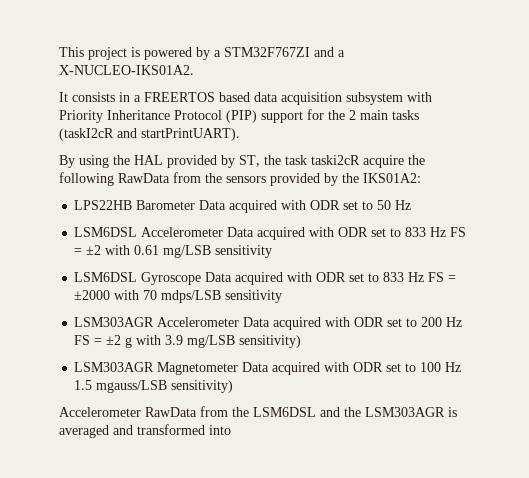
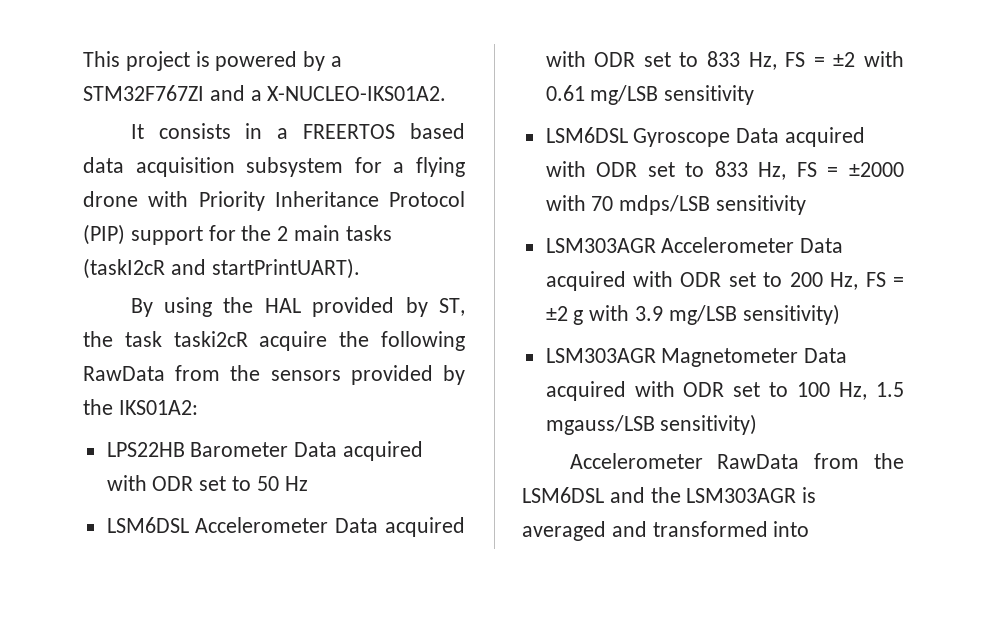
- It consists in a FREERTOS based data acquisition subsystem with Priority Inheritance Protocol (PIP) support for the 2 main tasks (taskI2cR and startPrintUART).
+ It consists in a FREERTOS based data acquisition subsystem for a flying drone with Priority Inheritance Protocol (PIP) support for the 2 main tasks (taskI2cR and startPrintUART).
- LSM6DSL Accelerometer Data acquired with ODR set to 833 Hz FS = ±2 with 0.61 mg/LSB sensitivity
+ LSM6DSL Accelerometer Data acquired with ODR set to 833 Hz, FS = ±2 with 0.61 mg/LSB sensitivity
- LSM6DSL Gyroscope Data acquired with ODR set to 833 Hz FS = ±2000 with 70 mdps/LSB sensitivity
+ LSM6DSL Gyroscope Data acquired with ODR set to 833 Hz, FS = ±2000 with 70 mdps/LSB sensitivity
- LSM303AGR Accelerometer Data acquired with ODR set to 200 Hz FS = ±2 g with 3.9 mg/LSB sensitivity)
+ LSM303AGR Accelerometer Data acquired with ODR set to 200 Hz, FS = ±2 g with 3.9 mg/LSB sensitivity)
- LSM303AGR Magnetometer Data acquired with ODR set to 100 Hz 1.5 mgauss/LSB sensitivity)
+ LSM303AGR Magnetometer Data acquired with ODR set to 100 Hz, 1.5 mgauss/LSB sensitivity)

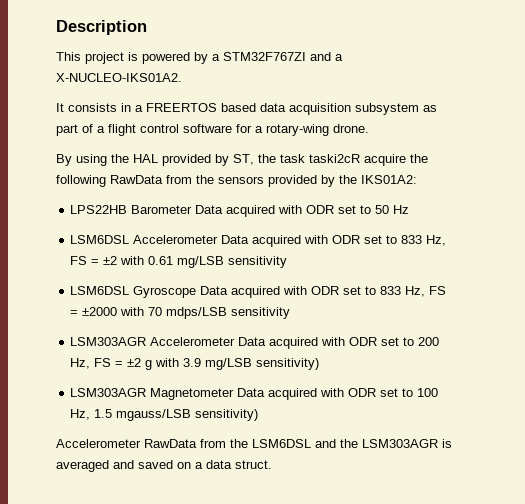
+ Description
- It consists in a FREERTOS based data acquisition subsystem for a flying drone with Priority Inheritance Protocol (PIP) support for the 2 main tasks (taskI2cR and startPrintUART).
+ It consists in a FREERTOS based data acquisition subsystem as part of a flight control software for a rotary-wing drone.
- Accelerometer RawData from the LSM6DSL and the LSM303AGR is averaged and transformed into
+ Accelerometer RawData from the LSM6DSL and the LSM303AGR is averaged and saved on a data struct.

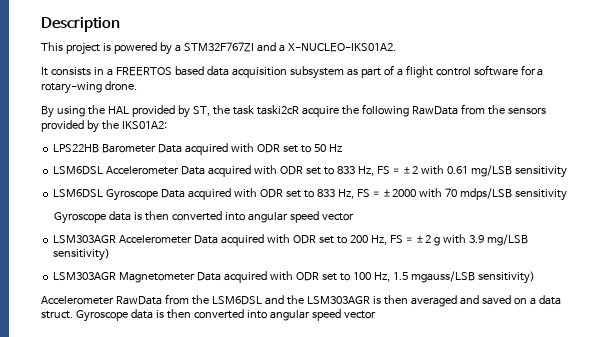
  LSM6DSL Gyroscope Data acquired with ODR set to 833 Hz, FS = ±2000 with 70 mdps/LSB sensitivity
+ Gyroscope data is then converted into angular speed vector
- Accelerometer RawData from the LSM6DSL and the LSM303AGR is averaged and saved on a data struct.
+ Accelerometer RawData from the LSM6DSL and the LSM303AGR is then averaged and saved on a data struct. Gyroscope data is then converted into angular speed vector

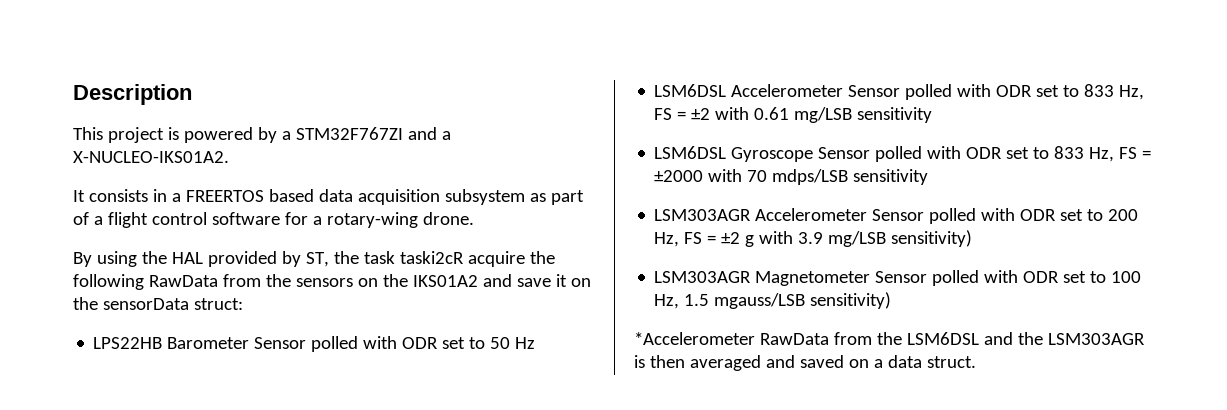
- By using the HAL provided by ST, the task taski2cR acquire the following RawData from the sensors provided by the IKS01A2:
+ By using the HAL provided by ST, the task taski2cR acquire the following RawData from the sensors on the IKS01A2 and save it on the sensorData struct:
- LPS22HB Barometer Data acquired with ODR set to 50 Hz
+ LPS22HB Barometer Sensor polled with ODR set to 50 Hz
- LSM6DSL Accelerometer Data acquired with ODR set to 833 Hz, FS = ±2 with 0.61 mg/LSB sensitivity
+ LSM6DSL Accelerometer Sensor polled with ODR set to 833 Hz, FS = ±2 with 0.61 mg/LSB sensitivity
- LSM6DSL Gyroscope Data acquired with ODR set to 833 Hz, FS = ±2000 with 70 mdps/LSB sensitivity
- Gyroscope data is then converted into angular speed vector
+ LSM6DSL Gyroscope Sensor polled with ODR set to 833 Hz, FS = ±2000 with 70 mdps/LSB sensitivity
- LSM303AGR Accelerometer Data acquired with ODR set to 200 Hz, FS = ±2 g with 3.9 mg/LSB sensitivity)
+ LSM303AGR Accelerometer Sensor polled with ODR set to 200 Hz, FS = ±2 g with 3.9 mg/LSB sensitivity)
- LSM303AGR Magnetometer Data acquired with ODR set to 100 Hz, 1.5 mgauss/LSB sensitivity)
+ LSM303AGR Magnetometer Sensor polled with ODR set to 100 Hz, 1.5 mgauss/LSB sensitivity)
- Accelerometer RawData from the LSM6DSL and the LSM303AGR is then averaged and saved on a data struct. Gyroscope data is then converted into angular speed vector
+ *Accelerometer RawData from the LSM6DSL and the LSM303AGR is then averaged and saved on a data struct.

